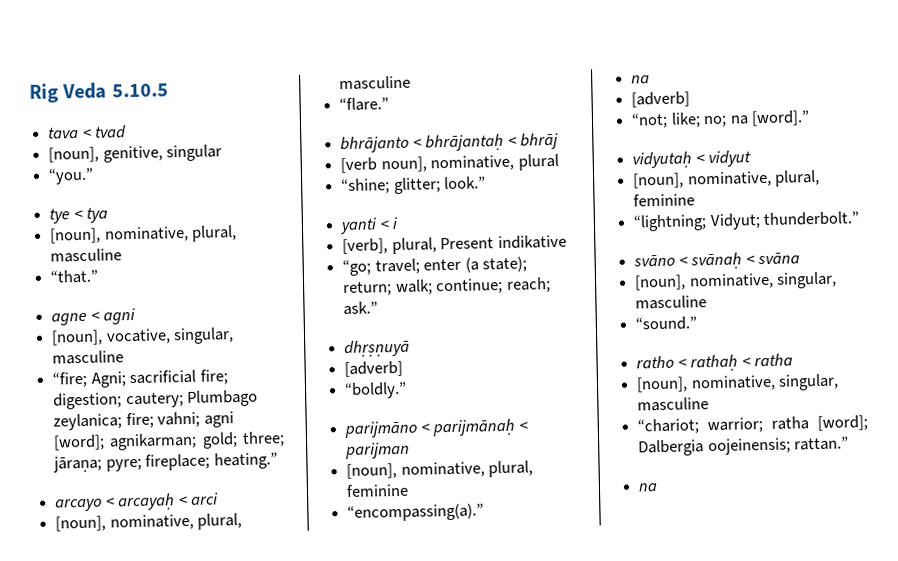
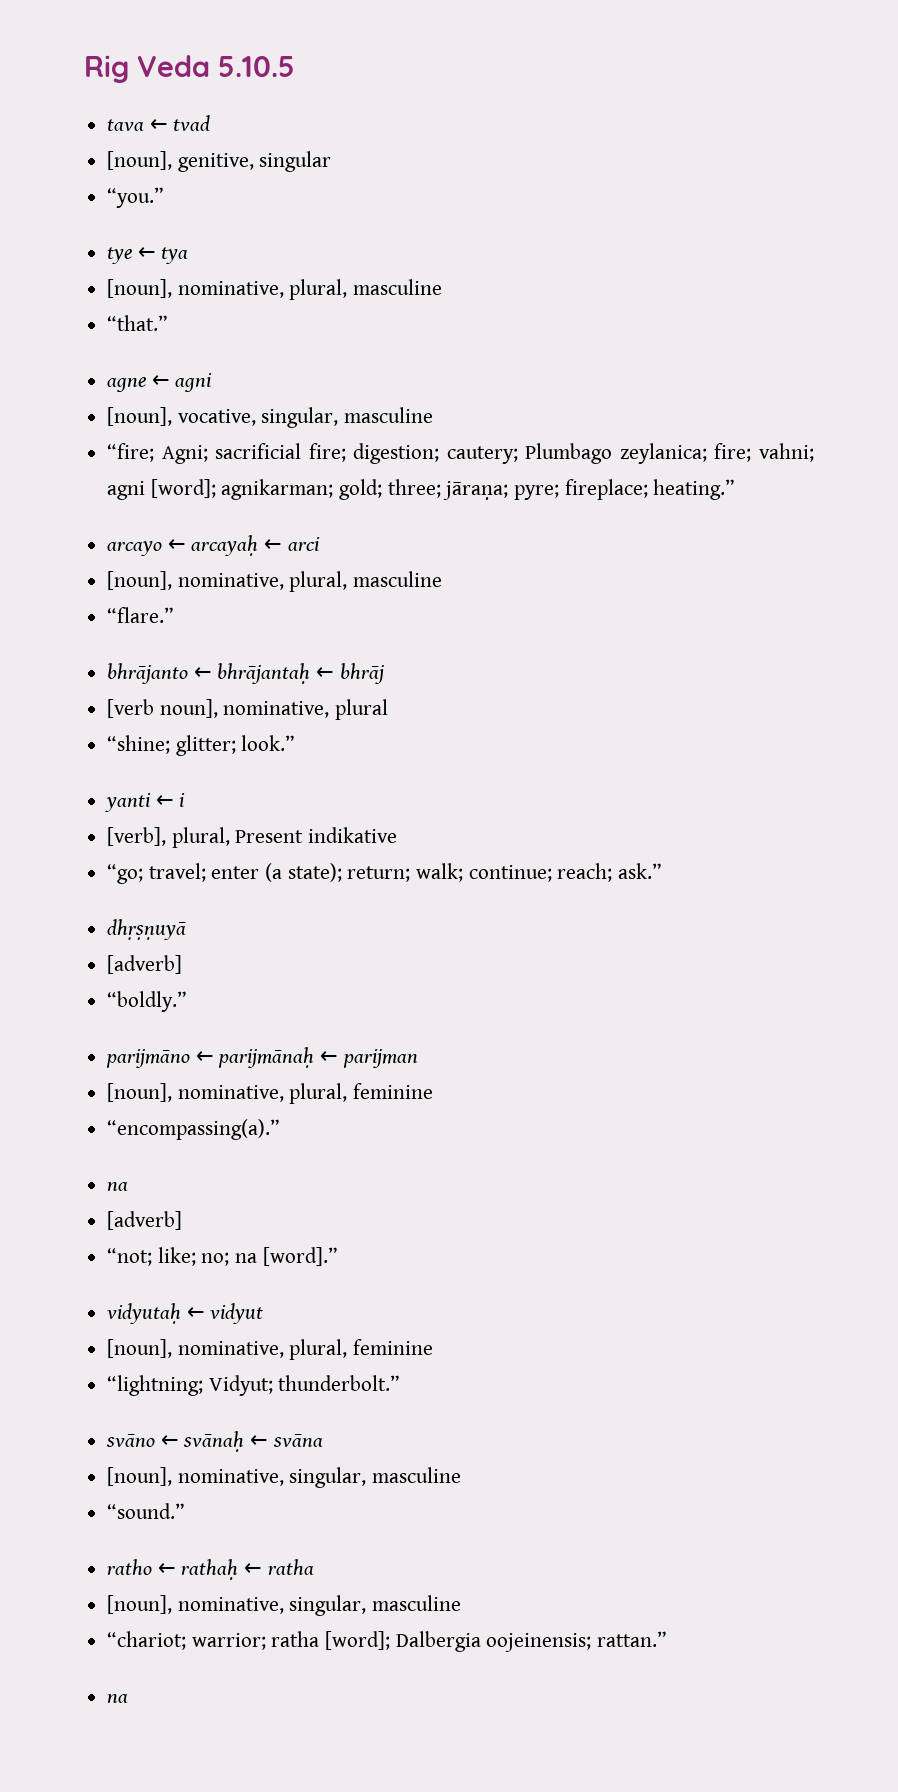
- tava < tvad
+ tava ← tvad
- tye < tya
+ tye ← tya
- agne < agni
+ agne ← agni
- arcayo < arcayaḥ < arci
+ arcayo ← arcayaḥ ← arci
- bhrājanto < bhrājantaḥ < bhrāj
+ bhrājanto ← bhrājantaḥ ← bhrāj
- yanti < i
+ yanti ← i
- parijmāno < parijmānaḥ < parijman
+ parijmāno ← parijmānaḥ ← parijman
- vidyutaḥ < vidyut
+ vidyutaḥ ← vidyut
- svāno < svānaḥ < svāna
+ svāno ← svānaḥ ← svāna
- ratho < rathaḥ < ratha
+ ratho ← rathaḥ ← ratha

